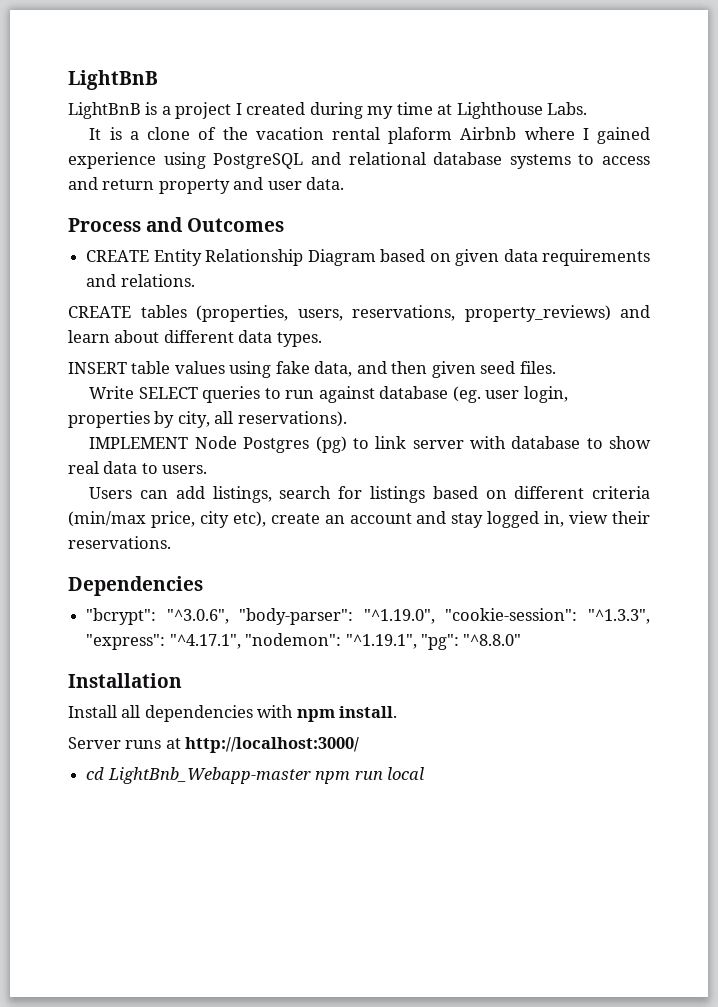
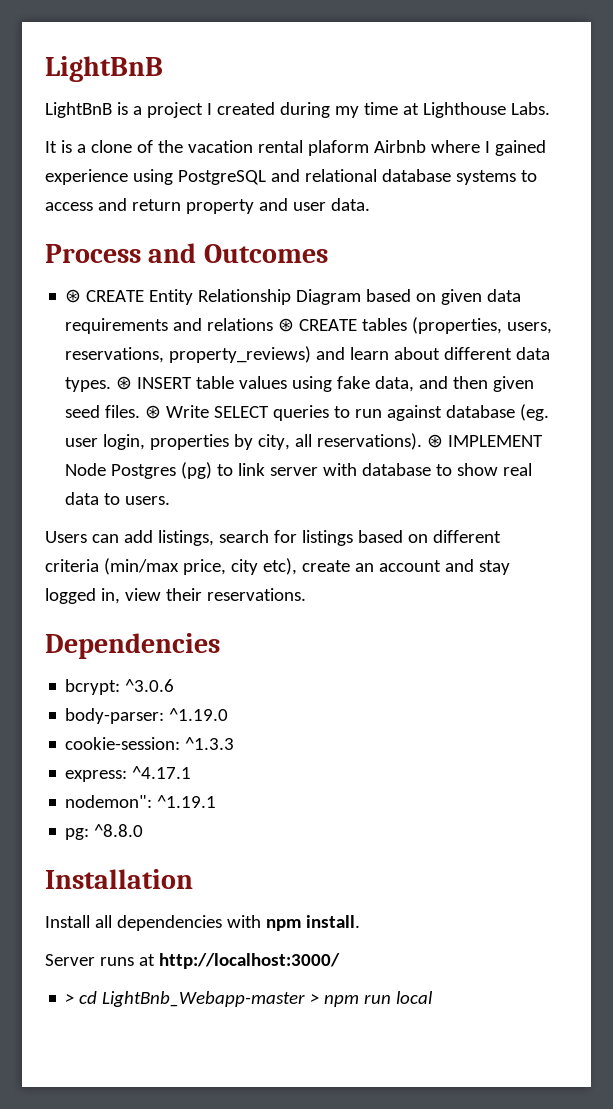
- CREATE Entity Relationship Diagram based on given data requirements and relations.
- CREATE tables (properties, users, reservations, property_reviews) and learn about different data types.
- INSERT table values using fake data, and then given seed files.
- Write SELECT queries to run against database (eg. user login, properties by city, all reservations).
- IMPLEMENT Node Postgres (pg) to link server with database to show real data to users.
+ ⊛ CREATE Entity Relationship Diagram based on given data requirements and relations ⊛ CREATE tables (properties, users, reservations, property_reviews) and learn about different data types. ⊛ INSERT table values using fake data, and then given seed files. ⊛ Write SELECT queries to run against database (eg. user login, properties by city, all reservations). ⊛ IMPLEMENT Node Postgres (pg) to link server with database to show real data to users.
- "bcrypt": "^3.0.6", "body-parser": "^1.19.0", "cookie-session": "^1.3.3", "express": "^4.17.1", "nodemon": "^1.19.1", "pg": "^8.8.0"
+ bcrypt: ^3.0.6
+ body-parser: ^1.19.0
+ cookie-session: ^1.3.3
+ express: ^4.17.1
+ nodemon": ^1.19.1
+ pg: ^8.8.0
- cd LightBnb_Webapp-master npm run local
+ > cd LightBnb_Webapp-master > npm run local

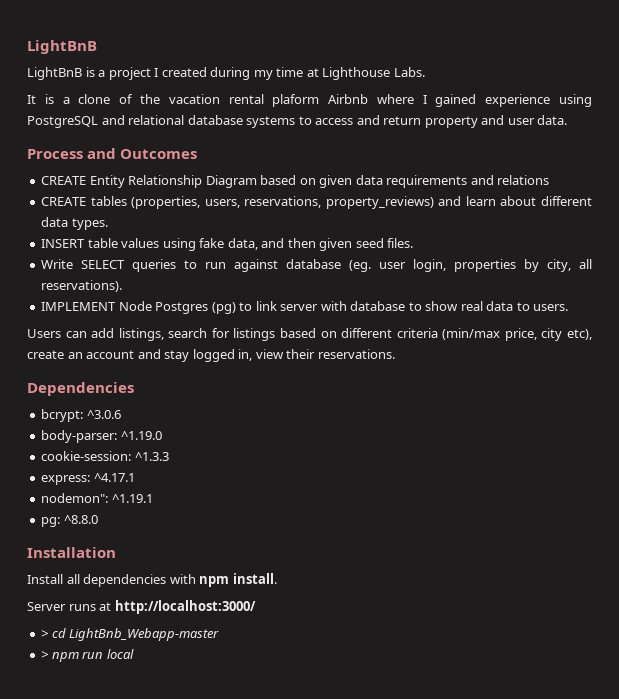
- ⊛ CREATE Entity Relationship Diagram based on given data requirements and relations ⊛ CREATE tables (properties, users, reservations, property_reviews) and learn about different data types. ⊛ INSERT table values using fake data, and then given seed files. ⊛ Write SELECT queries to run against database (eg. user login, properties by city, all reservations). ⊛ IMPLEMENT Node Postgres (pg) to link server with database to show real data to users.
+ CREATE Entity Relationship Diagram based on given data requirements and relations
+ CREATE tables (properties, users, reservations, property_reviews) and learn about different data types.
+ INSERT table values using fake data, and then given seed files.
+ Write SELECT queries to run against database (eg. user login, properties by city, all reservations).
+ IMPLEMENT Node Postgres (pg) to link server with database to show real data to users.
- > cd LightBnb_Webapp-master > npm run local
+ > cd LightBnb_Webapp-master
+ > npm run local

